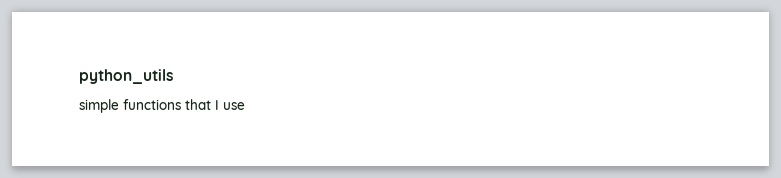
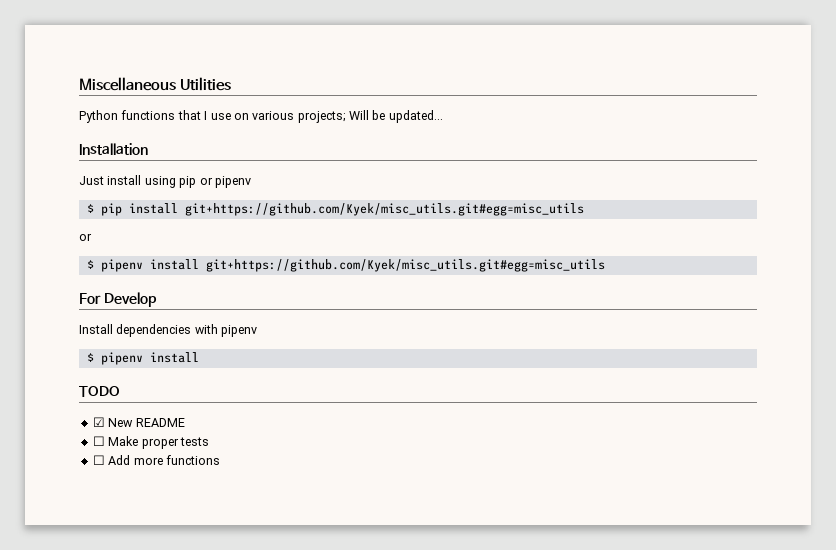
- python_utils
- simple functions that I use
+ Miscellaneous Utilities
+ Python functions that I use on various projects; Will be updated...
+ Installation
+ Just install using pip or pipenv
+ $ pip install git+https://github.com/Kyek/misc_utils.git#egg=misc_utils
+ or
+ $ pipenv install git+https://github.com/Kyek/misc_utils.git#egg=misc_utils
+ For Develop
+ Install dependencies with pipenv
+ $ pipenv install
+ TODO
+ ☑ New README
+ ☐ Make proper tests
+ ☐ Add more functions

